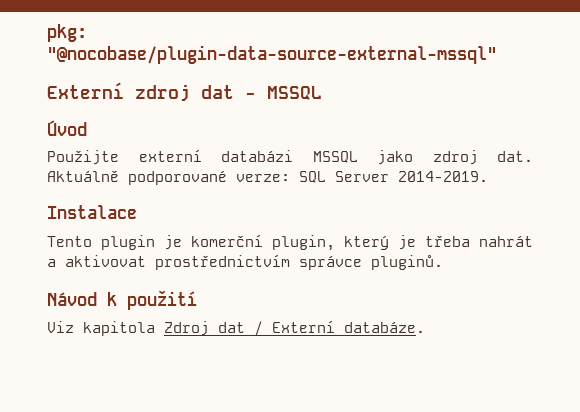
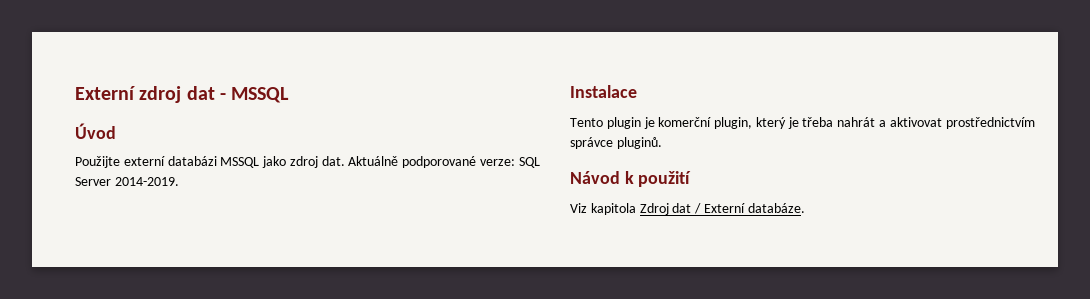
- pkg: "@nocobase/plugin-data-source-external-mssql"

